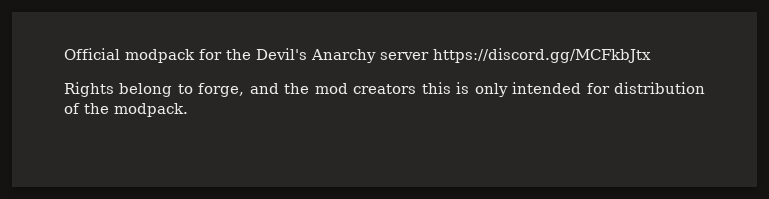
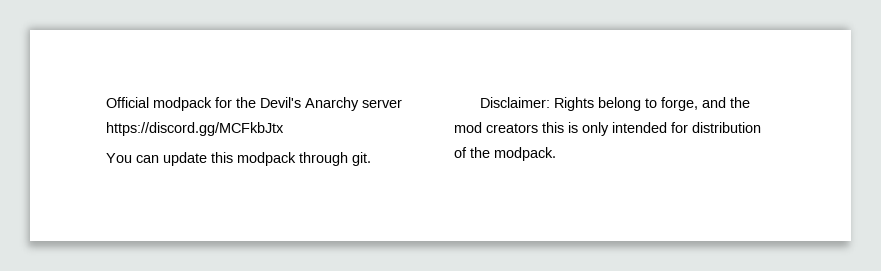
- Rights belong to forge, and the mod creators this is only intended for distribution of the modpack.
+ You can update this modpack through git.
+ Disclaimer: Rights belong to forge, and the mod creators this is only intended for distribution of the modpack.

